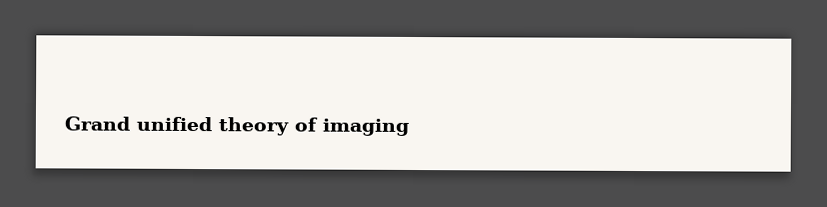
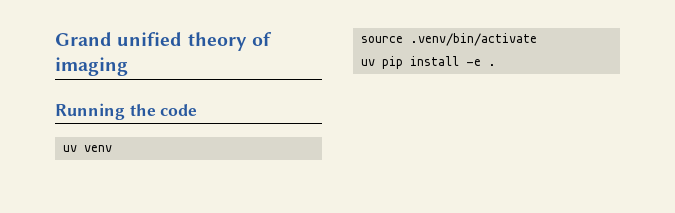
+ Running the code
+ uv venv
+ source .venv/bin/activate
+ uv pip install -e .

